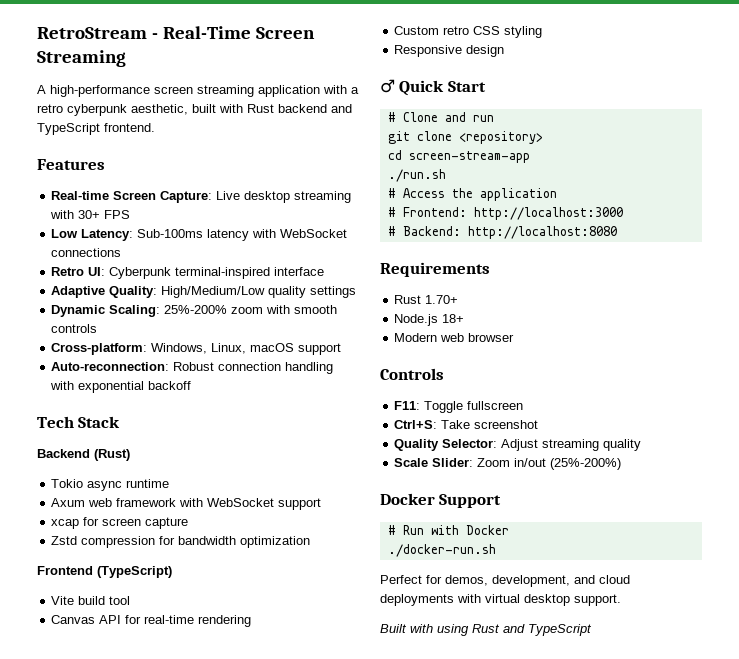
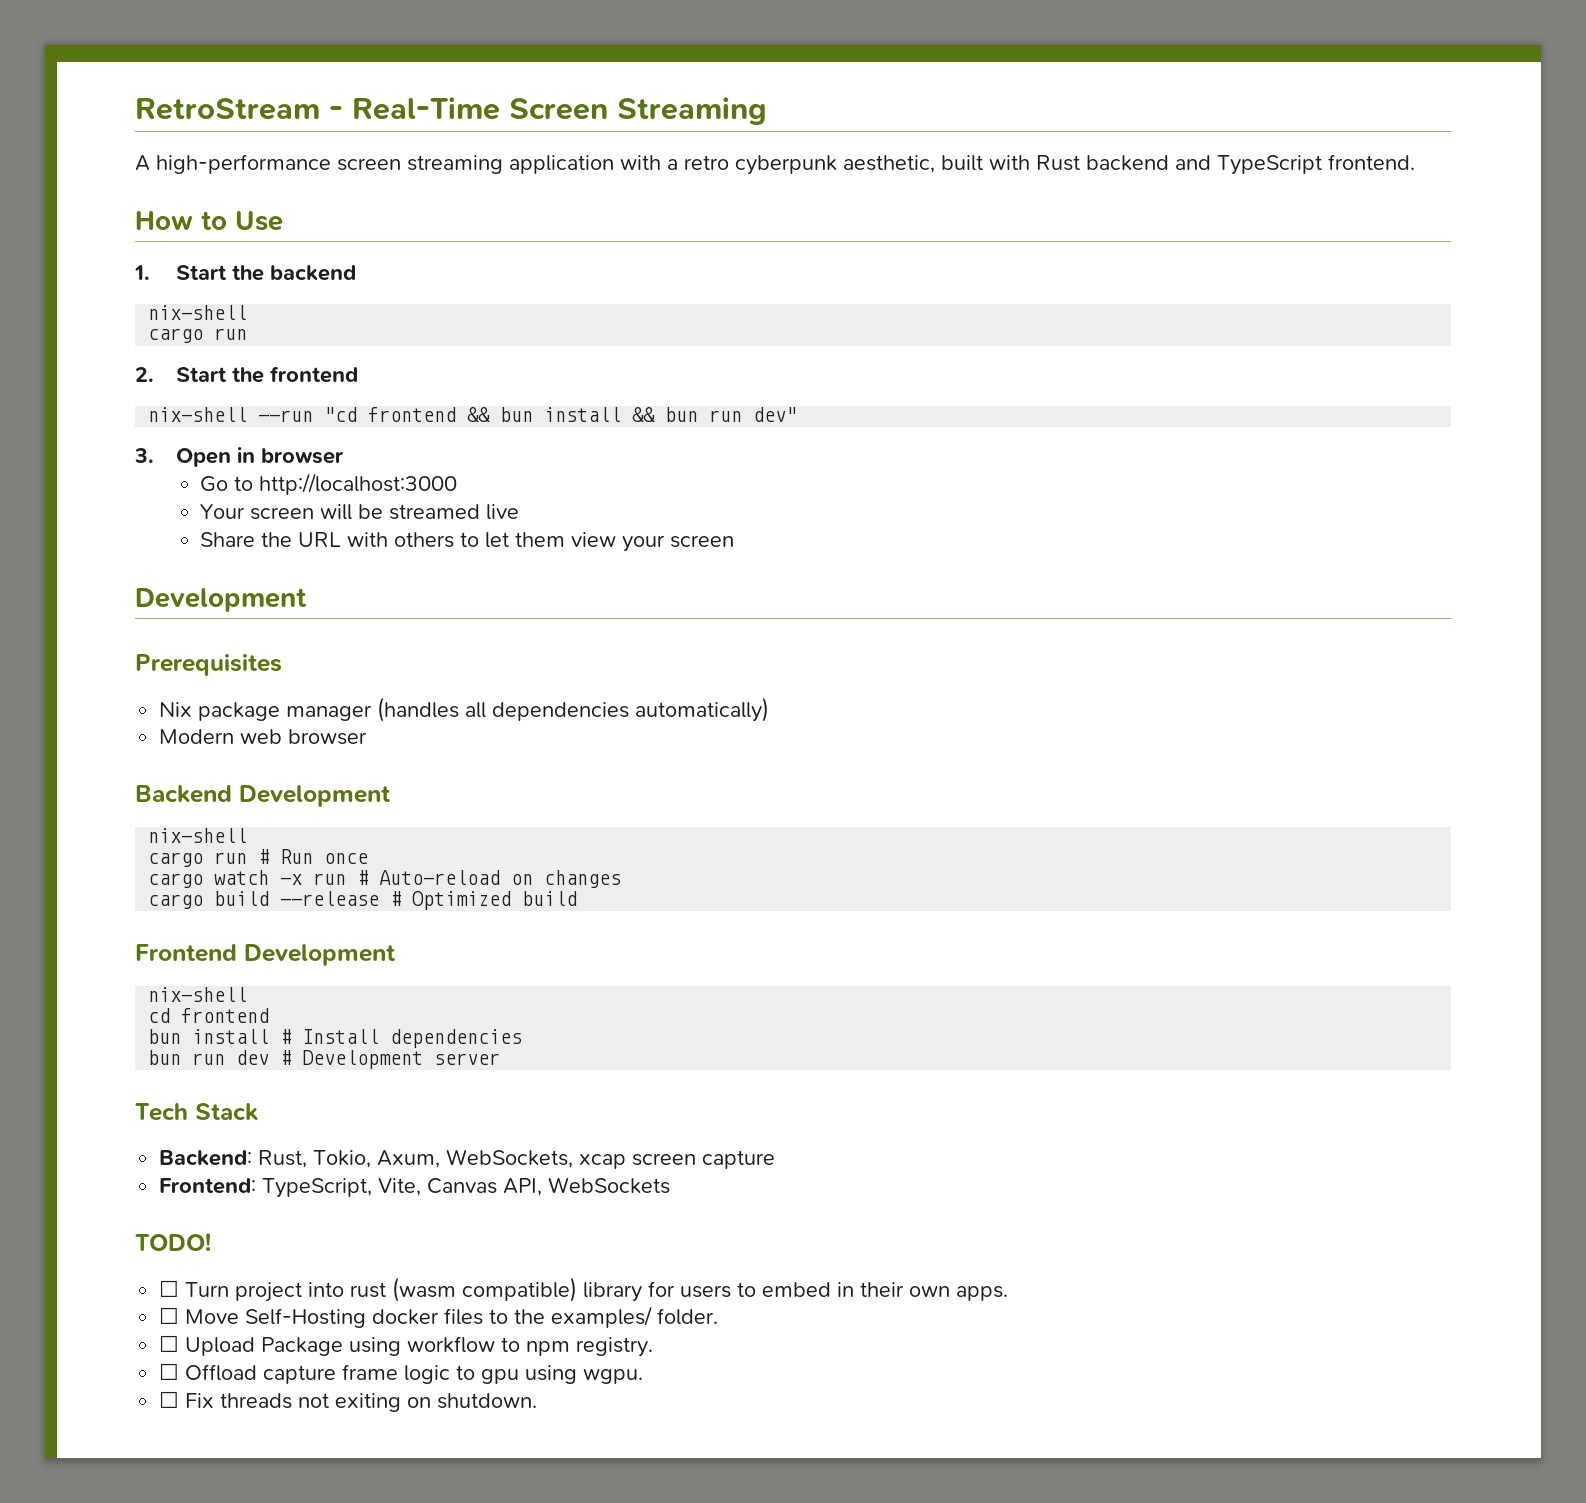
- Features
- Real-time Screen Capture: Live desktop streaming with 30+ FPS
- Low Latency: Sub-100ms latency with WebSocket connections
- Retro UI: Cyberpunk terminal-inspired interface
- Adaptive Quality: High/Medium/Low quality settings
- Dynamic Scaling: 25%-200% zoom with smooth controls
- Cross-platform: Windows, Linux, macOS support
- Auto-reconnection: Robust connection handling with exponential backoff
+ How to Use
+ 1. Start the backend
+ nix-shell
+ cargo run
+ 2. Start the frontend
+ nix-shell --run "cd frontend && bun install && bun run dev"
+ 3. Open in browser
+ Go to http://localhost:3000
+ Your screen will be streamed live
+ Share the URL with others to let them view your screen
+ Development
+ Prerequisites
+ Nix package manager (handles all dependencies automatically)
+ Modern web browser
+ Backend Development
+ nix-shell
+ cargo run # Run once
+ cargo watch -x run # Auto-reload on changes
+ cargo build --release # Optimized build
+ Frontend Development
+ nix-shell
+ cd frontend
+ bun install # Install dependencies
+ bun run dev # Development server
  Tech Stack
- Backend (Rust)
- Tokio async runtime
- Axum web framework with WebSocket support
- xcap for screen capture
- Zstd compression for bandwidth optimization
- Frontend (TypeScript)
- Vite build tool
- Canvas API for real-time rendering
- Custom retro CSS styling
- Responsive design
- ♂ Quick Start
- # Clone and run
- git clone <repository>
- cd screen-stream-app
- ./run.sh
- # Access the application
- # Frontend: http://localhost:3000
- # Backend: http://localhost:8080
- Requirements
- Rust 1.70+
- Node.js 18+
- Modern web browser
- Controls
- F11: Toggle fullscreen
- Ctrl+S: Take screenshot
- Quality Selector: Adjust streaming quality
- Scale Slider: Zoom in/out (25%-200%)
- Docker Support
- # Run with Docker
- ./docker-run.sh
- Perfect for demos, development, and cloud deployments with virtual desktop support.
- Built with using Rust and TypeScript
+ Backend: Rust, Tokio, Axum, WebSockets, xcap screen capture
+ Frontend: TypeScript, Vite, Canvas API, WebSockets
+ TODO!
+ ☐ Turn project into rust (wasm compatible) library for users to embed in their own apps.
+ ☐ Move Self-Hosting docker files to the examples/ folder.
+ ☐ Upload Package using workflow to npm registry.
+ ☐ Offload capture frame logic to gpu using wgpu.
+ ☐ Fix threads not exiting on shutdown.

